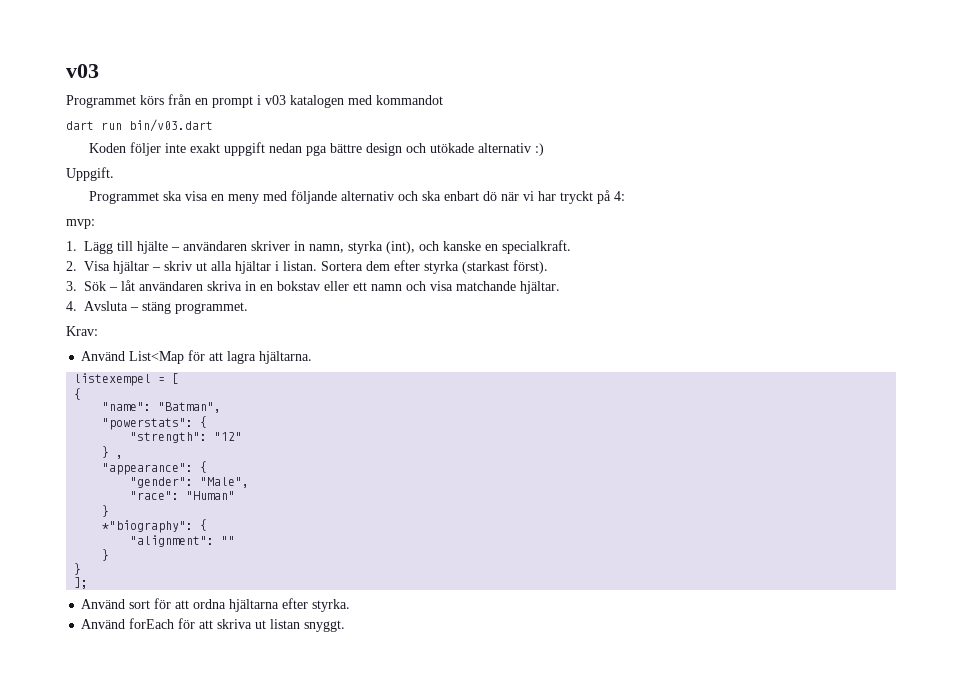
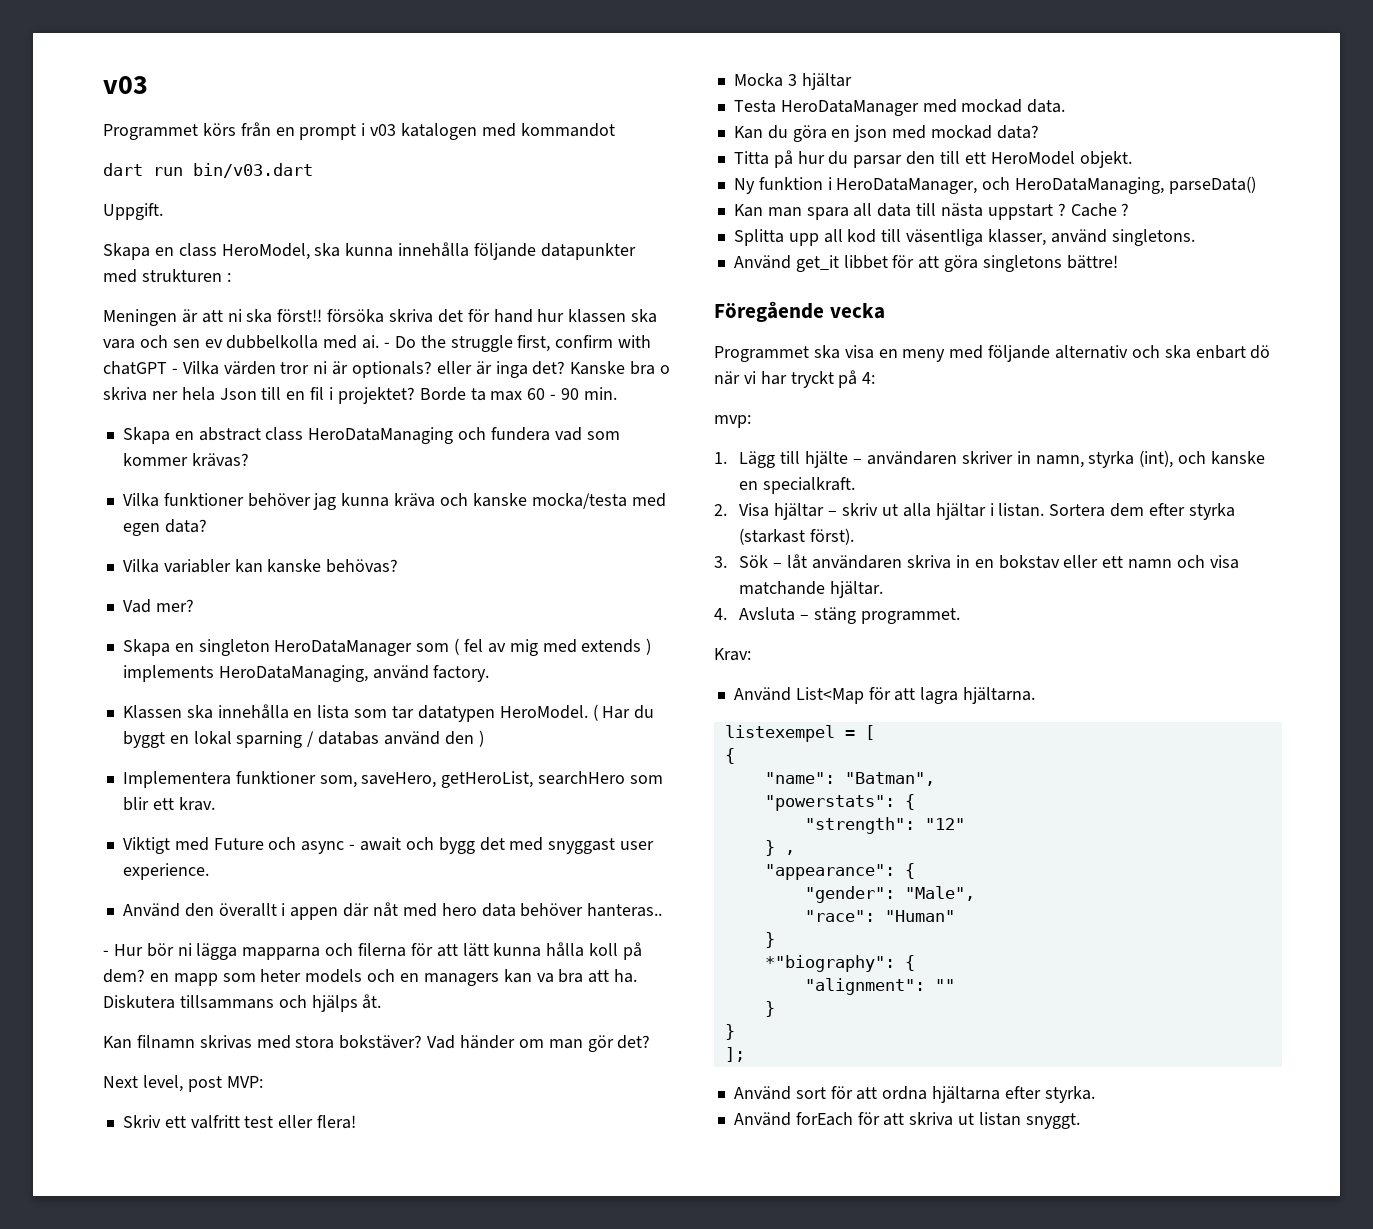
- Koden följer inte exakt uppgift nedan pga bättre design och utökade alternativ :)
  Uppgift.
+ Skapa en class HeroModel, ska kunna innehålla följande datapunkter med strukturen :
+ Meningen är att ni ska först!! försöka skriva det för hand hur klassen ska vara och sen ev dubbelkolla med ai. - Do the struggle first, confirm with chatGPT - Vilka värden tror ni är optionals? eller är inga det? Kanske bra o skriva ner hela Json till en fil i projektet? Borde ta max 60 - 90 min.
+ Skapa en abstract class HeroDataManaging och fundera vad som kommer krävas?
+ Vilka funktioner behöver jag kunna kräva och kanske mocka/testa med egen data?
+ Vilka variabler kan kanske behövas?
+ Vad mer?
+ Skapa en singleton HeroDataManager som ( fel av mig med extends ) implements HeroDataManaging, använd factory.
+ Klassen ska innehålla en lista som tar datatypen HeroModel. ( Har du byggt en lokal sparning / databas använd den )
+ Implementera funktioner som, saveHero, getHeroList, searchHero som blir ett krav.
+ Viktigt med Future och async - await och bygg det med snyggast user experience.
+ Använd den överallt i appen där nåt med hero data behöver hanteras..
+ - Hur bör ni lägga mapparna och filerna för att lätt kunna hålla koll på dem? en mapp som heter models och en managers kan va bra att ha. Diskutera tillsammans och hjälps åt.
+ Kan filnamn skrivas med stora bokstäver? Vad händer om man gör det?
+ Next level, post MVP:
+ Skriv ett valfritt test eller flera!
+ Mocka 3 hjältar
+ Testa HeroDataManager med mockad data.
+ Kan du göra en json med mockad data?
+ Titta på hur du parsar den till ett HeroModel objekt.
+ Ny funktion i HeroDataManager, och HeroDataManaging, parseData()
+ Kan man spara all data till nästa uppstart ? Cache ?
+ Splitta upp all kod till väsentliga klasser, använd singletons.
+ Använd get_it libbet för att göra singletons bättre!
+ Föregående vecka

